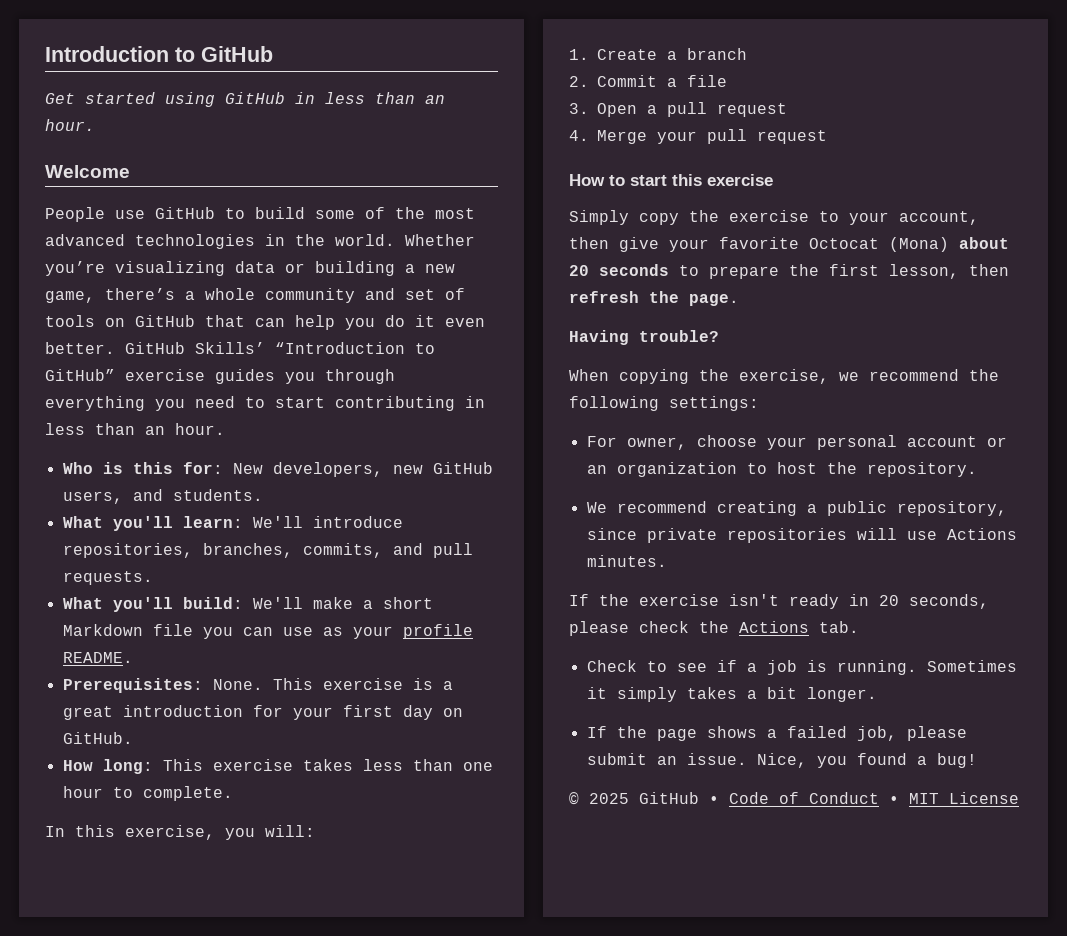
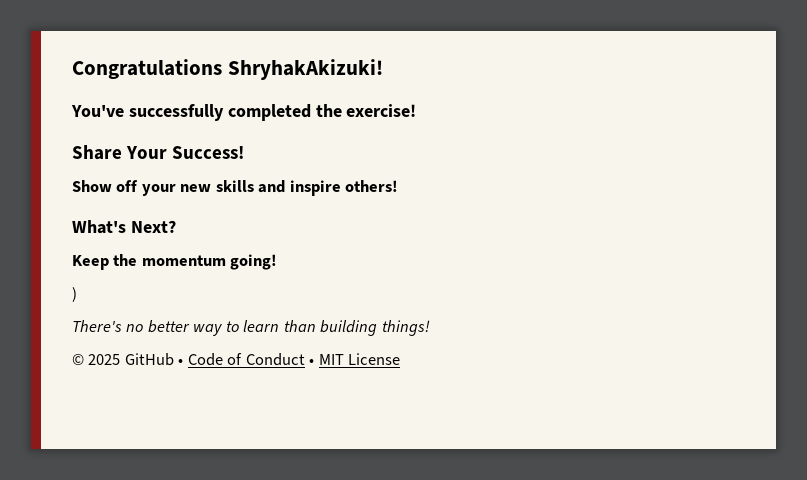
- Introduction to GitHub
- Get started using GitHub in less than an hour.
- Welcome
- People use GitHub to build some of the most advanced technologies in the world. Whether you’re visualizing data or building a new game, there’s a whole community and set of tools on GitHub that can help you do it even better. GitHub Skills’ “Introduction to GitHub” exercise guides you through everything you need to start contributing in less than an hour.
- Who is this for: New developers, new GitHub users, and students.
- What you'll learn: We'll introduce repositories, branches, commits, and pull requests.
- What you'll build: We'll make a short Markdown file you can use as your profile README.
- Prerequisites: None. This exercise is a great introduction for your first day on GitHub.
- How long: This exercise takes less than one hour to complete.
- In this exercise, you will:
- 1. Create a branch
- 2. Commit a file
- 3. Open a pull request
- 4. Merge your pull request
- How to start this exercise
- Simply copy the exercise to your account, then give your favorite Octocat (Mona) about 20 seconds to prepare the first lesson, then refresh the page.
- Having trouble?
- When copying the exercise, we recommend the following settings:
- For owner, choose your personal account or an organization to host the repository.
- We recommend creating a public repository, since private repositories will use Actions minutes.
- If the exercise isn't ready in 20 seconds, please check the Actions tab.
- Check to see if a job is running. Sometimes it simply takes a bit longer.
- If the page shows a failed job, please submit an issue. Nice, you found a bug!
+ Congratulations ShryhakAkizuki!
+ You've successfully completed the exercise!
+ Share Your Success!
+ Show off your new skills and inspire others!
+ What's Next?
+ Keep the momentum going!
+ )
+ There's no better way to learn than building things!

